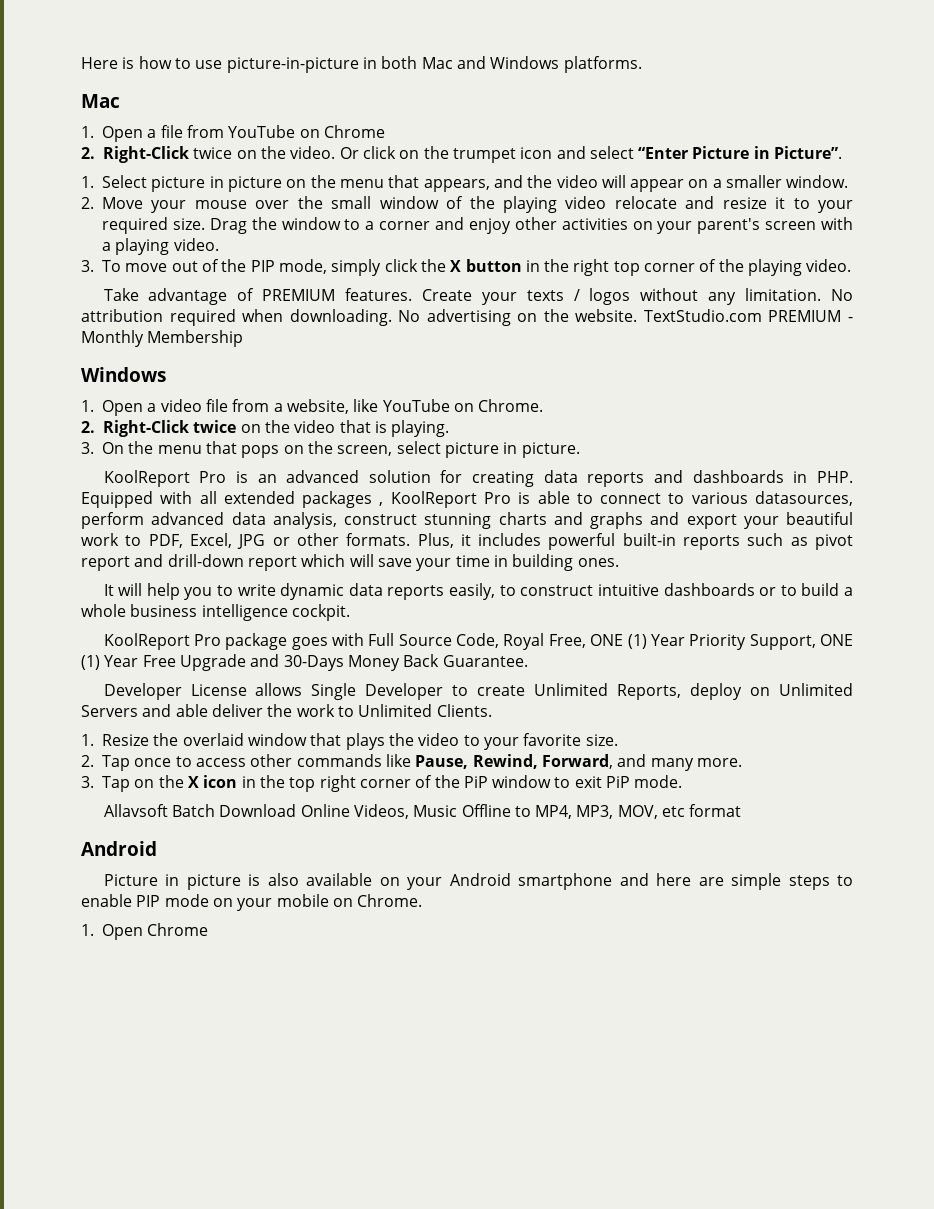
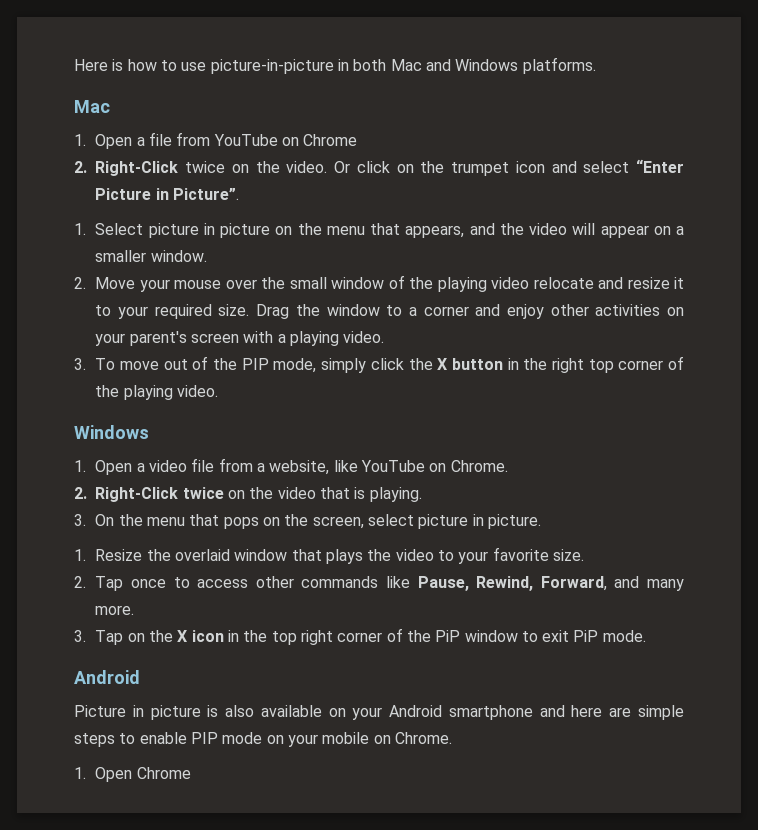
- Take advantage of PREMIUM features. Create your texts / logos without any limitation. No attribution required when downloading. No advertising on the website. TextStudio.com PREMIUM - Monthly Membership
- KoolReport Pro is an advanced solution for creating data reports and dashboards in PHP. Equipped with all extended packages , KoolReport Pro is able to connect to various datasources, perform advanced data analysis, construct stunning charts and graphs and export your beautiful work to PDF, Excel, JPG or other formats. Plus, it includes powerful built-in reports such as pivot report and drill-down report which will save your time in building ones.
- It will help you to write dynamic data reports easily, to construct intuitive dashboards or to build a whole business intelligence cockpit.
- KoolReport Pro package goes with Full Source Code, Royal Free, ONE (1) Year Priority Support, ONE (1) Year Free Upgrade and 30-Days Money Back Guarantee.
- Developer License allows Single Developer to create Unlimited Reports, deploy on Unlimited Servers and able deliver the work to Unlimited Clients.
- Allavsoft Batch Download Online Videos, Music Offline to MP4, MP3, MOV, etc format

